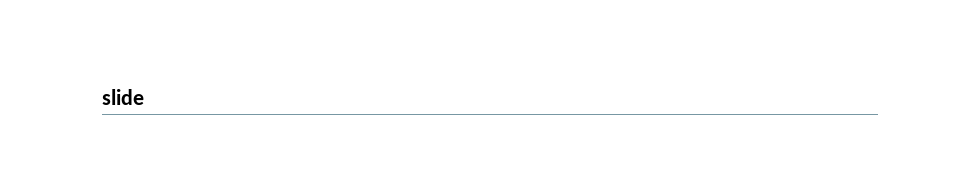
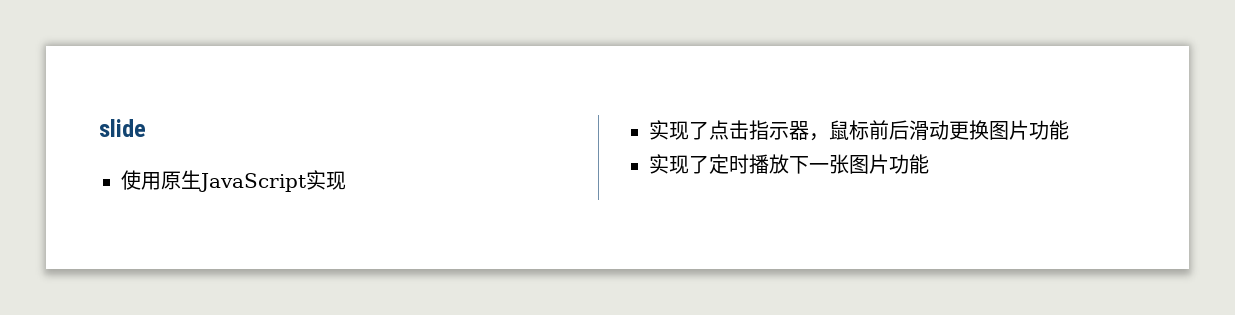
+ 使用原生JavaScript实现
+ 实现了点击指示器，鼠标前后滑动更换图片功能
+ 实现了定时播放下一张图片功能

